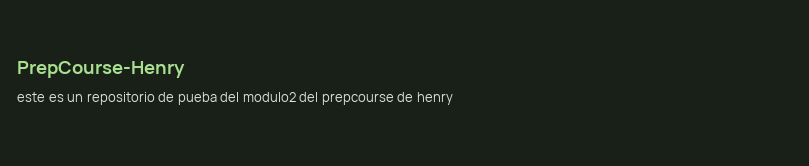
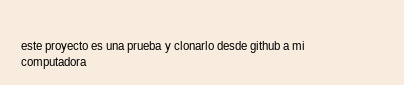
- PrepCourse-Henry
- este es un repositorio de pueba del modulo2 del prepcourse de henry
+ este proyecto es una prueba y clonarlo desde github a mi computadora

